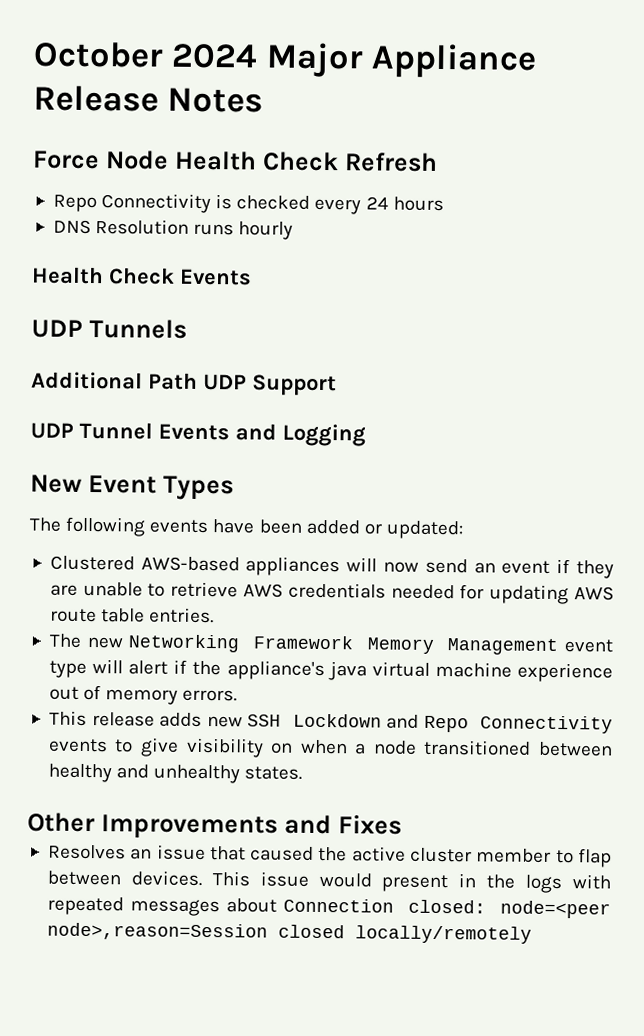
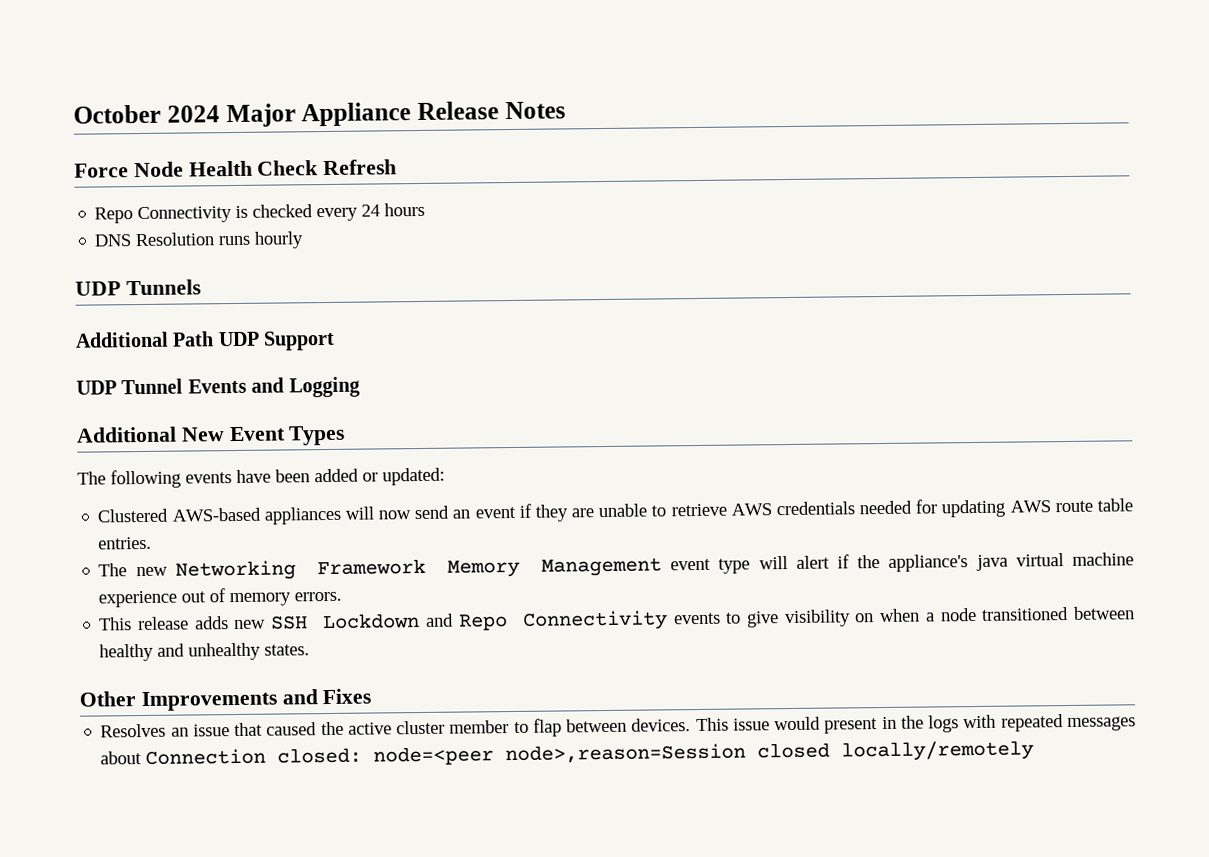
- Health Check Events
- New Event Types
+ Additional New Event Types

